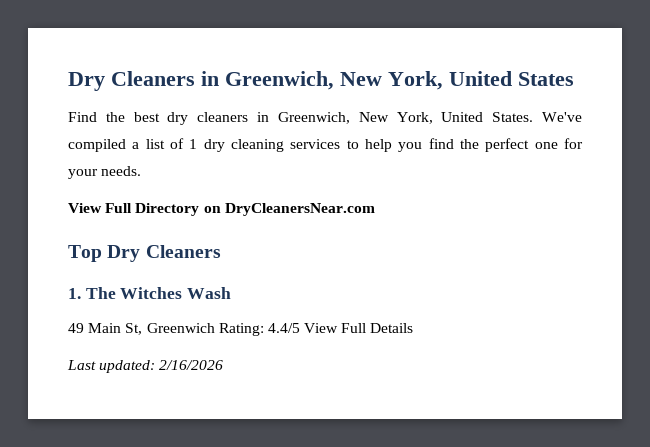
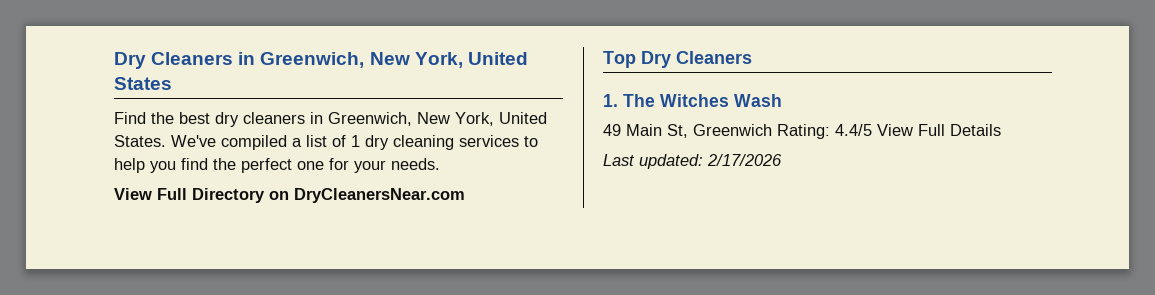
- Last updated: 2/16/2026
+ Last updated: 2/17/2026

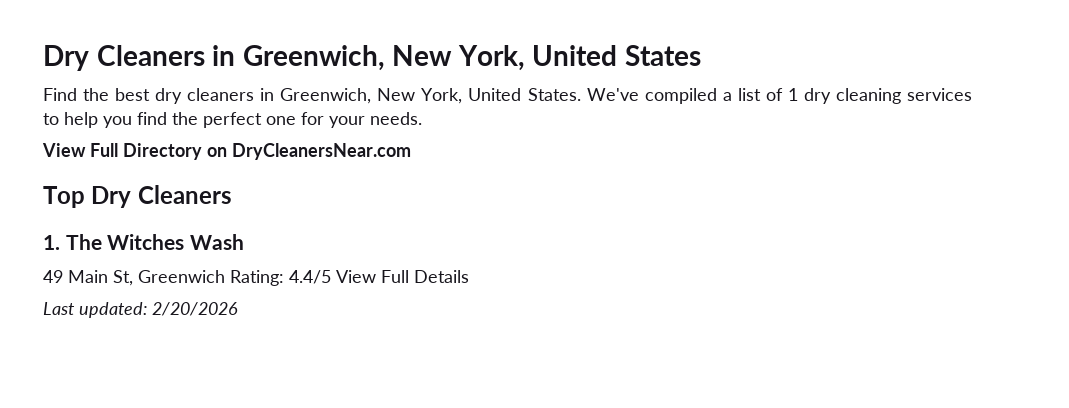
- Last updated: 2/17/2026
+ Last updated: 2/20/2026

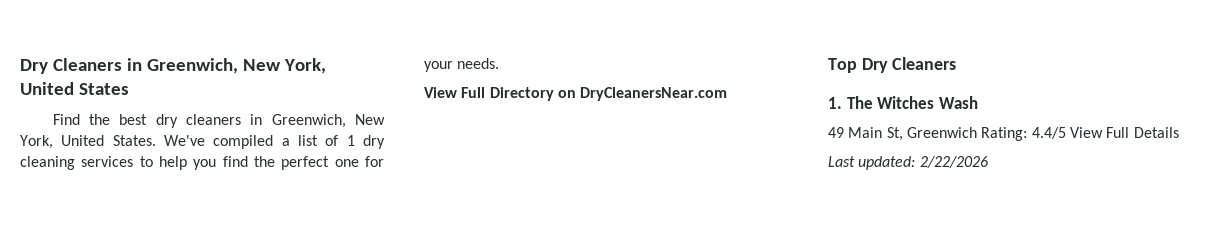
- Last updated: 2/20/2026
+ Last updated: 2/22/2026

